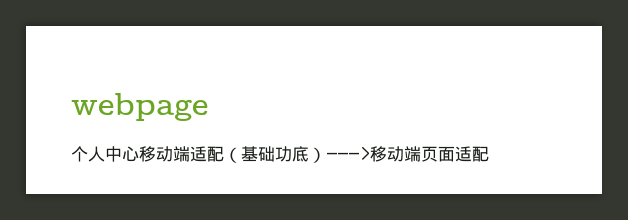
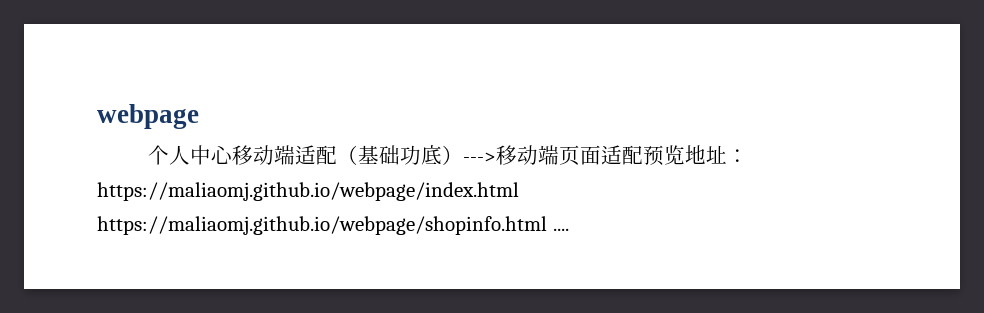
- 个人中心移动端适配（基础功底）--->移动端页面适配
+ 个人中心移动端适配（基础功底）--->移动端页面适配预览地址：https://maliaomj.github.io/webpage/index.html https://maliaomj.github.io/webpage/shopinfo.html ....

